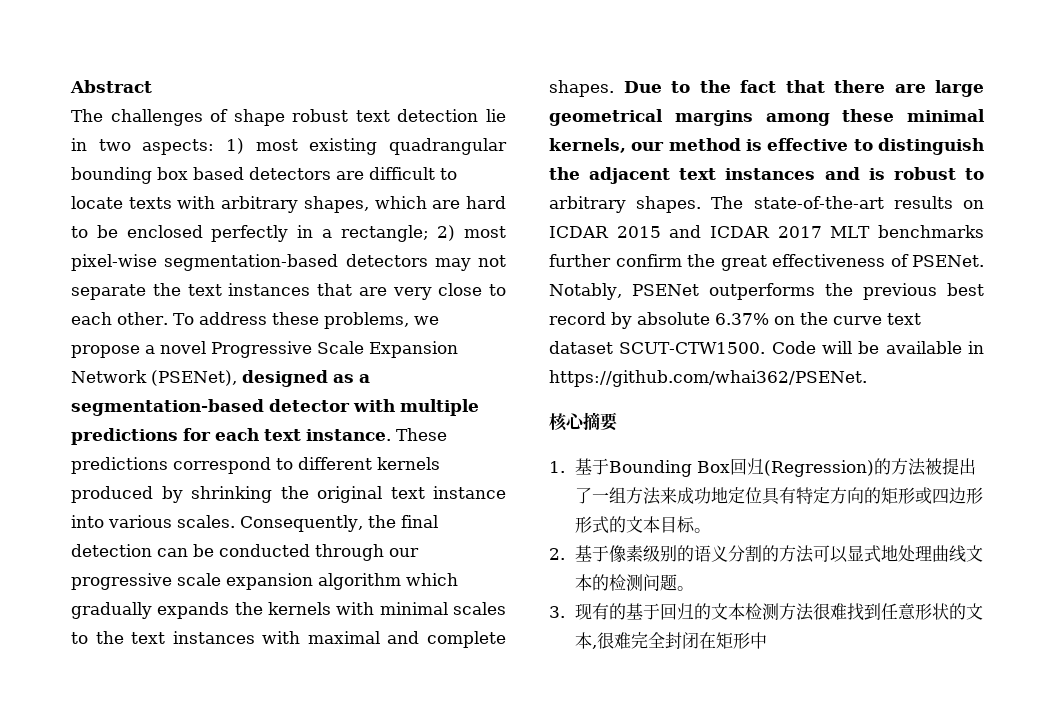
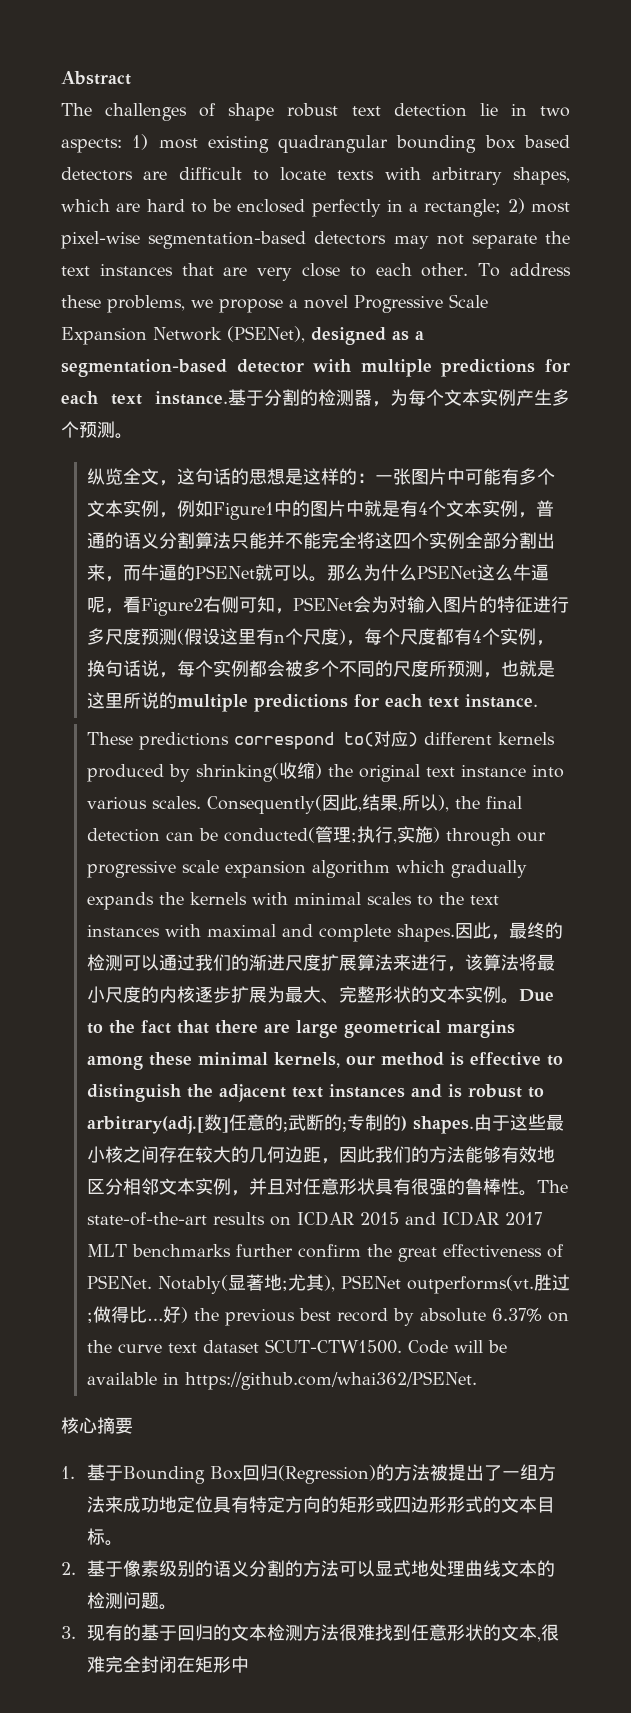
- These predictions correspond to different kernels produced by shrinking the original text instance into various scales.
+ 基于分割的检测器，为每个文本实例产生多个预测。
+ 纵览全文，这句话的思想是这样的：一张图片中可能有多个文本实例，例如Figure1中的图片中就是有4个文本实例，普通的语义分割算法只能并不能完全将这四个实例全部分割出来，而牛逼的PSENet就可以。那么为什么PSENet这么牛逼呢，看Figure2右侧可知，PSENet会为对输入图片的特征进行多尺度预测(假设这里有n个尺度)，每个尺度都有4个实例，换句话说，每个实例都会被多个不同的尺度所预测，也就是这里所说的multiple predictions for each text instance.
+ These predictions correspond to(对应) different kernels produced by shrinking(收缩) the original text instance into various scales.
- Consequently, the final detection can be conducted through our progressive scale expansion algorithm which gradually expands the kernels with minimal scales to the text instances with maximal and complete shapes.
+ Consequently(因此,结果,所以), the final detection can be conducted(管理;执行,实施) through our progressive scale expansion algorithm which gradually expands the kernels with minimal scales to the text instances with maximal and complete shapes.
+ 因此，最终的检测可以通过我们的渐进尺度扩展算法来进行，该算法将最小尺度的内核逐步扩展为最大、完整形状的文本实例。
- Due to the fact that there are large geometrical margins among these minimal kernels, our method is effective to distinguish the adjacent text instances and is robust to arbitrary shapes.
+ Due to the fact that there are large geometrical margins among these minimal kernels, our method is effective to distinguish the adjacent text instances and is robust to arbitrary(adj.[数]任意的;武断的;专制的) shapes.由于这些最小核之间存在较大的几何边距，因此我们的方法能够有效地区分相邻文本实例，并且对任意形状具有很强的鲁棒性。
- Notably, PSENet outperforms the previous best record by absolute 6.37% on the curve text dataset SCUT-CTW1500.
+ Notably(显著地;尤其), PSENet outperforms(vt.胜过;做得比…好) the previous best record by absolute 6.37% on the curve text dataset SCUT-CTW1500.

